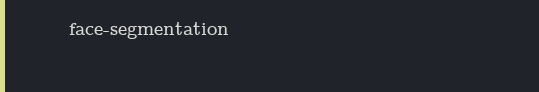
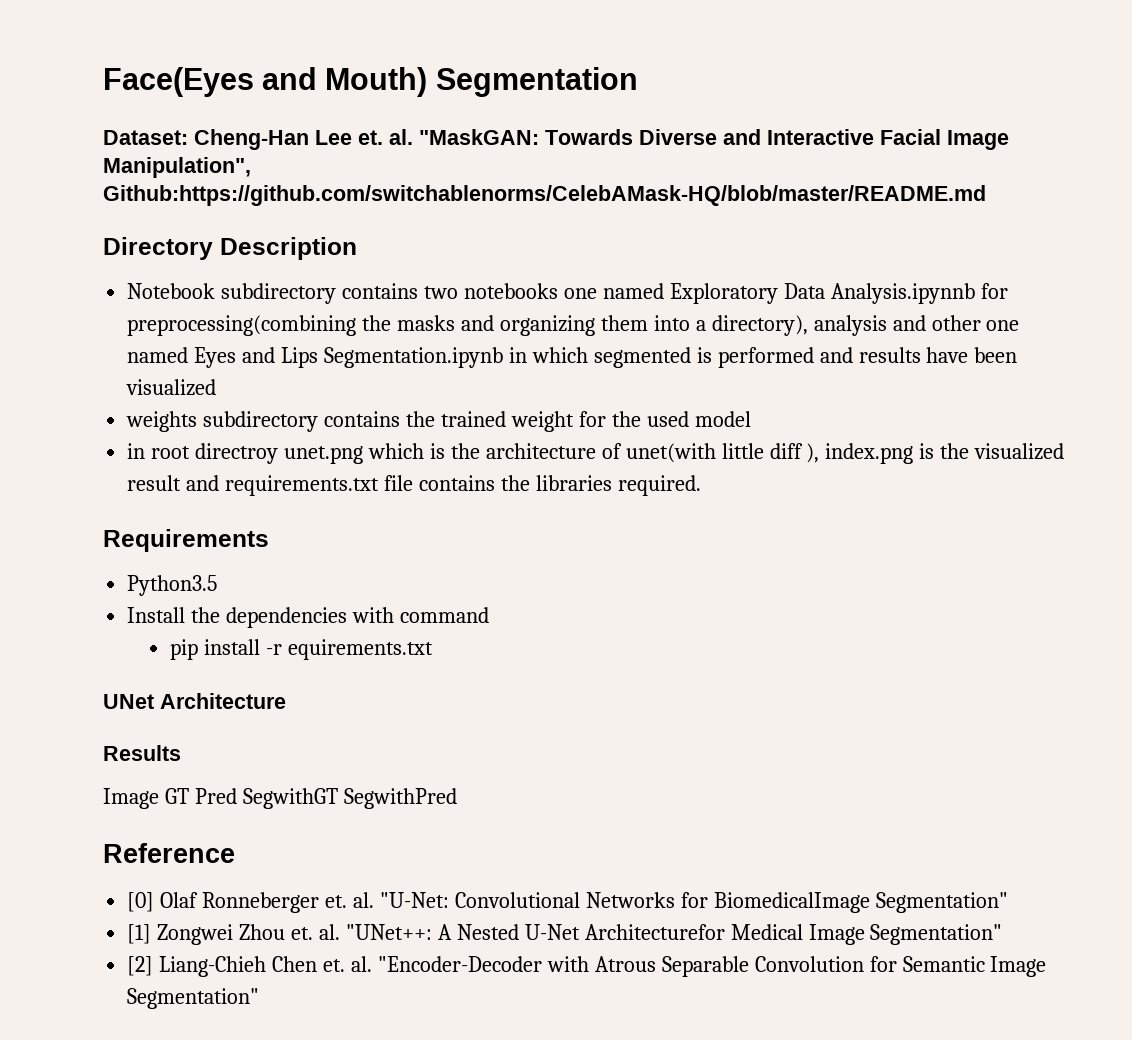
- face-segmentation
+ Face(Eyes and Mouth) Segmentation
+ Dataset: Cheng-Han Lee et. al. "MaskGAN: Towards Diverse and Interactive Facial Image Manipulation", Github:https://github.com/switchablenorms/CelebAMask-HQ/blob/master/README.md
+ Directory Description
+ Notebook subdirectory contains two notebooks one named Exploratory Data Analysis.ipynnb for preprocessing(combining the masks and organizing them into a directory), analysis and other one named Eyes and Lips Segmentation.ipynb in which segmented is performed and results have been visualized
+ weights subdirectory contains the trained weight for the used model
+ in root directroy unet.png which is the architecture of unet(with little diff ), index.png is the visualized result and requirements.txt file contains the libraries required.
+ Requirements
+ Python3.5
+ Install the dependencies with command
+ pip install -r equirements.txt
+ UNet Architecture
+ Results
+ Image GT Pred SegwithGT SegwithPred
+ Reference
+ [0] Olaf Ronneberger et. al. "U-Net: Convolutional Networks for BiomedicalImage Segmentation"
+ [1] Zongwei Zhou et. al. "UNet++: A Nested U-Net Architecturefor Medical Image Segmentation"
+ [2] Liang-Chieh Chen et. al. "Encoder-Decoder with Atrous Separable Convolution for Semantic Image Segmentation"

